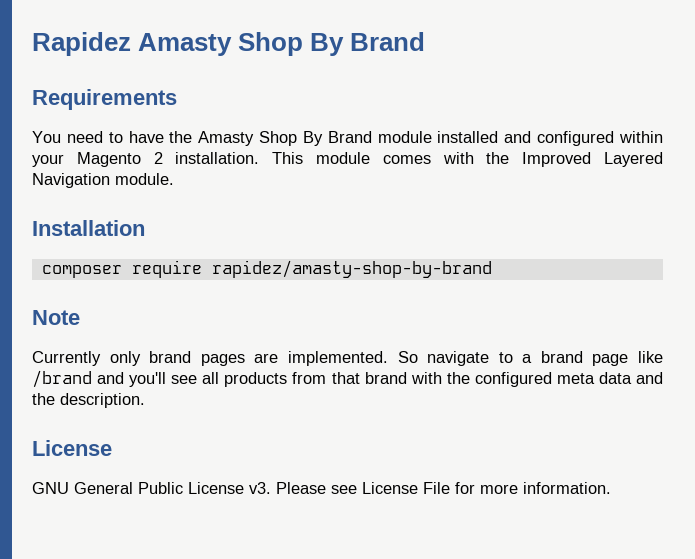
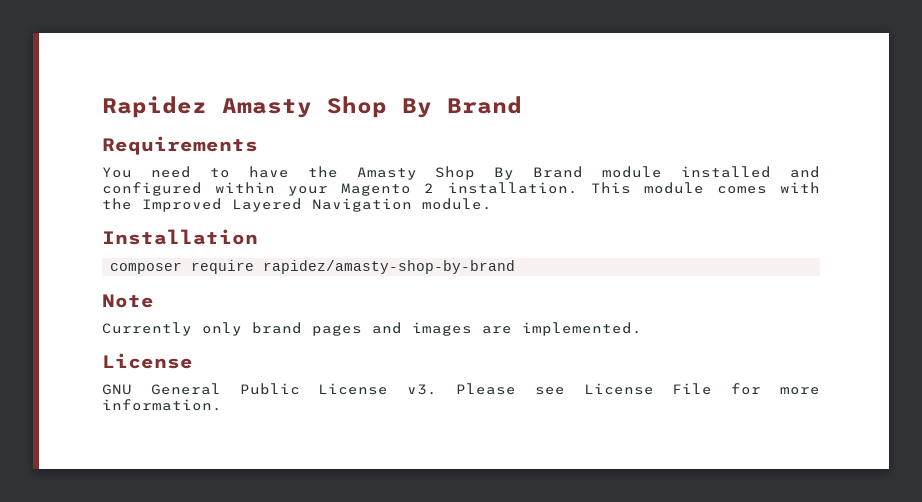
- Currently only brand pages are implemented. So navigate to a brand page like /brand and you'll see all products from that brand with the configured meta data and the description.
+ Currently only brand pages and images are implemented.

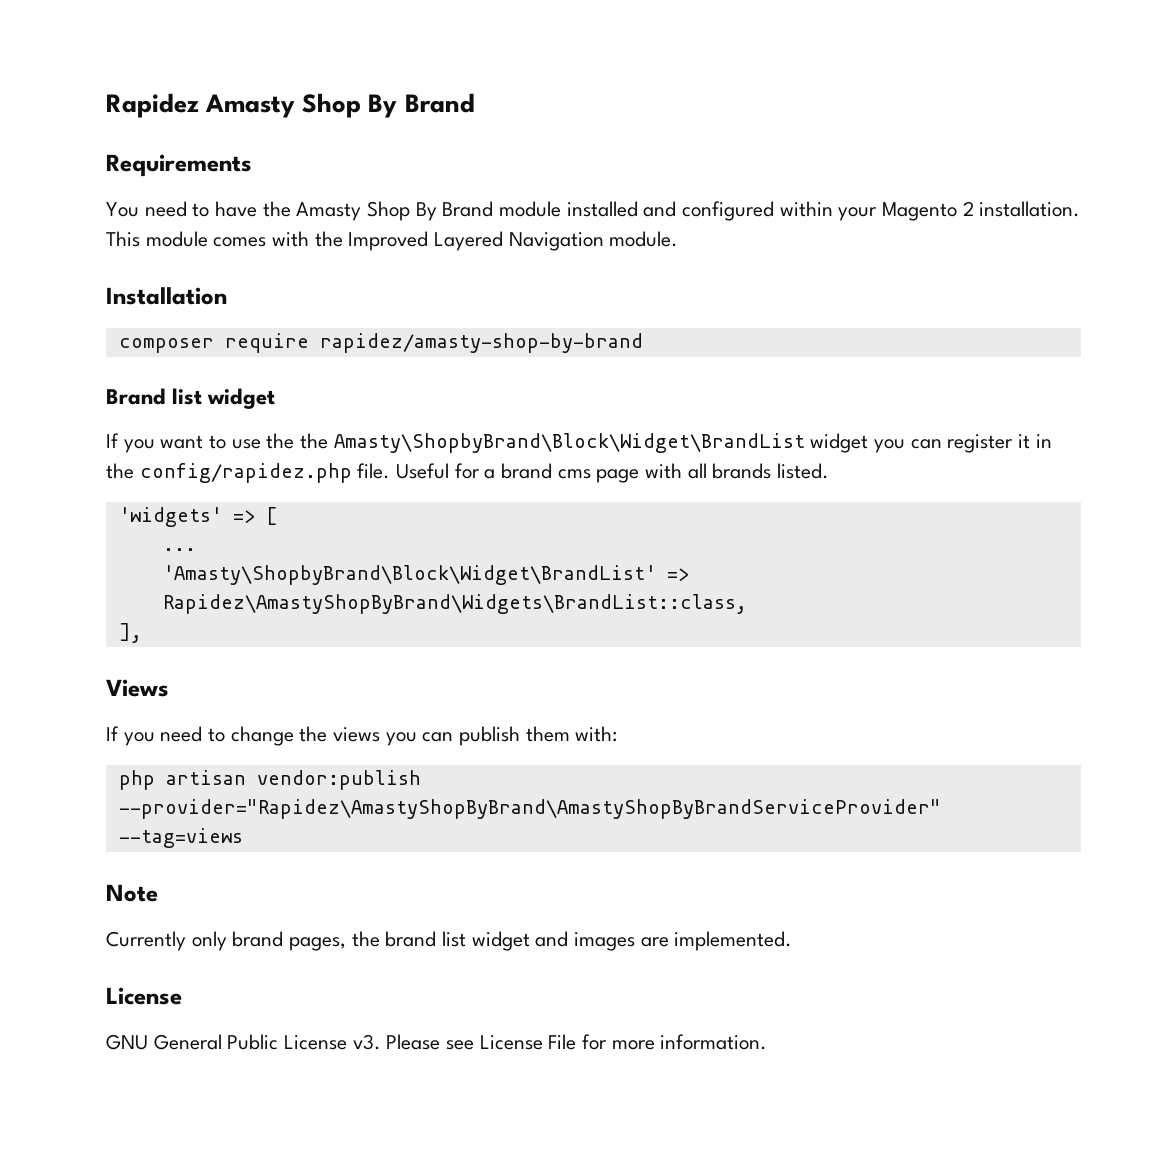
+ Brand list widget
+ If you want to use the the Amasty\ShopbyBrand\Block\Widget\BrandList widget you can register it in the config/rapidez.php file. Useful for a brand cms page with all brands listed.
+ 'widgets' => [
+ ...
+ 'Amasty\ShopbyBrand\Block\Widget\BrandList' => Rapidez\AmastyShopByBrand\Widgets\BrandList::class,
+ ],
+ Views
+ If you need to change the views you can publish them with:
+ php artisan vendor:publish --provider="Rapidez\AmastyShopByBrand\AmastyShopByBrandServiceProvider" --tag=views
- Currently only brand pages and images are implemented.
+ Currently only brand pages, the brand list widget and images are implemented.

